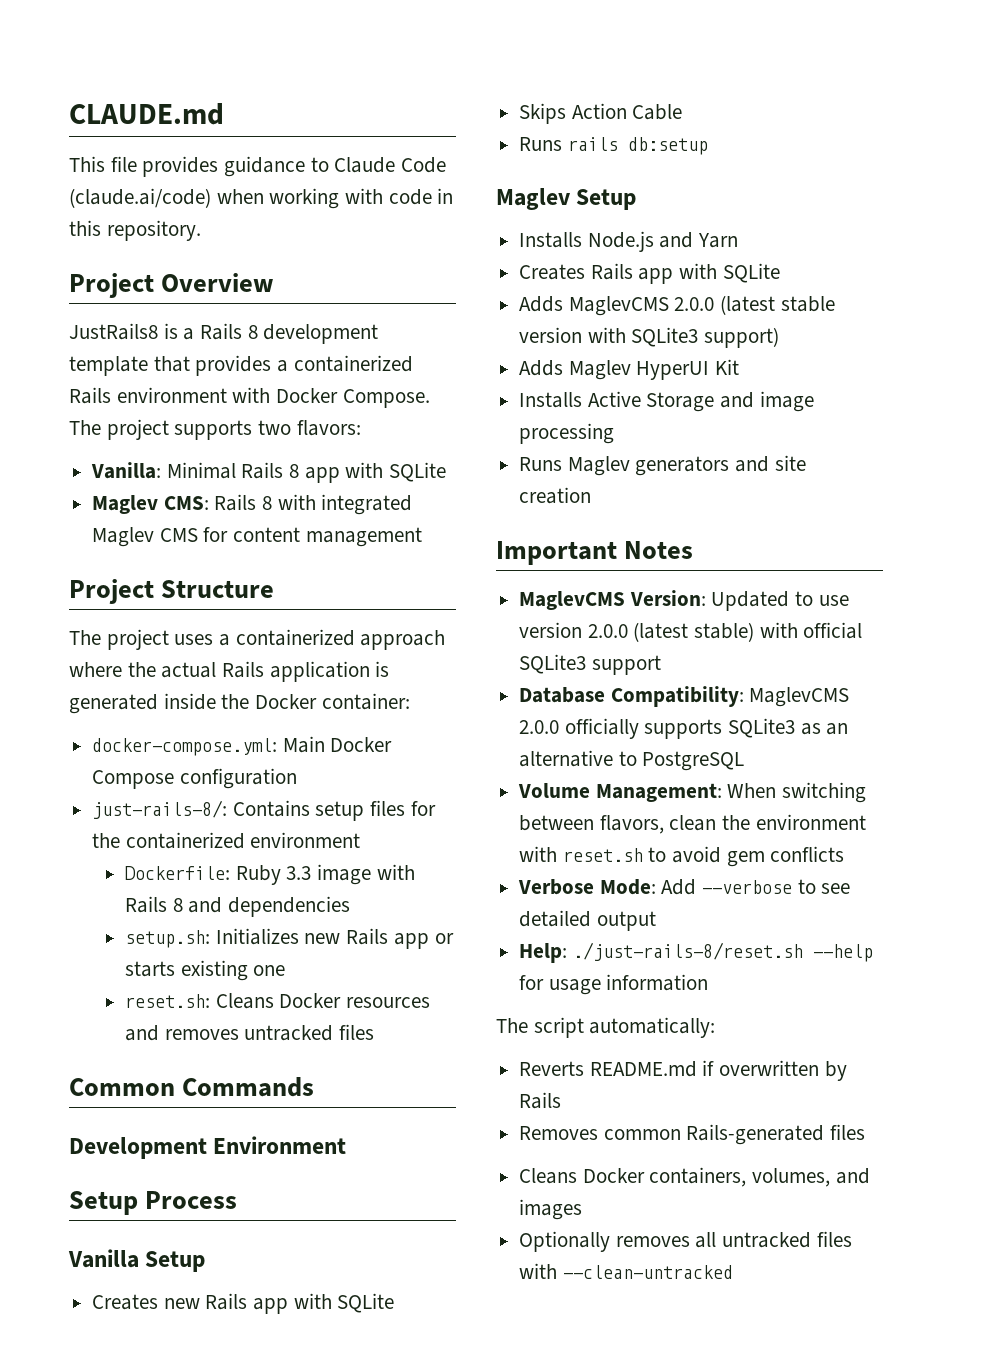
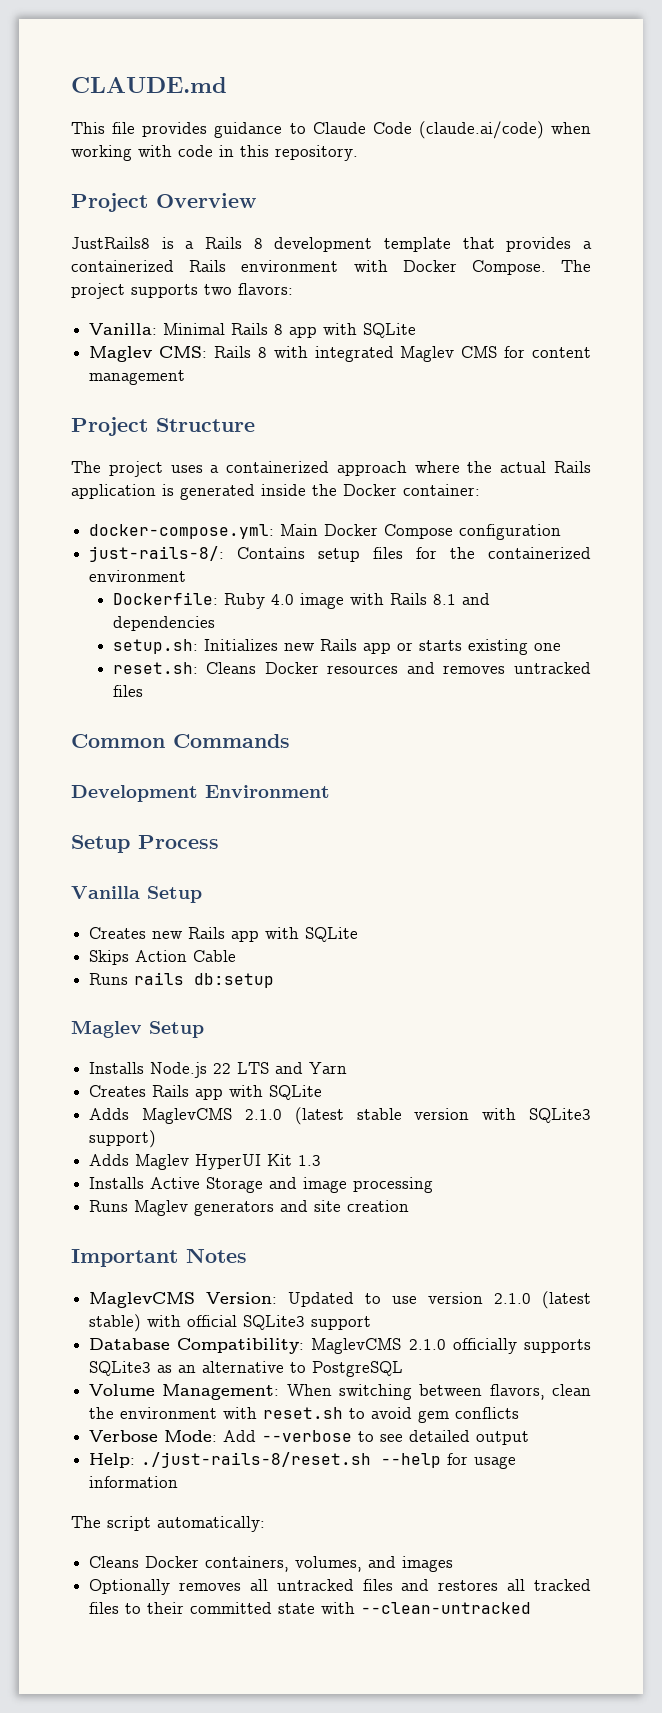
- Dockerfile: Ruby 3.3 image with Rails 8 and dependencies
+ Dockerfile: Ruby 4.0 image with Rails 8.1 and dependencies
- Installs Node.js and Yarn
+ Installs Node.js 22 LTS and Yarn
- Adds MaglevCMS 2.0.0 (latest stable version with SQLite3 support)
+ Adds MaglevCMS 2.1.0 (latest stable version with SQLite3 support)
- Adds Maglev HyperUI Kit
+ Adds Maglev HyperUI Kit 1.3
- MaglevCMS Version: Updated to use version 2.0.0 (latest stable) with official SQLite3 support
+ MaglevCMS Version: Updated to use version 2.1.0 (latest stable) with official SQLite3 support
- Database Compatibility: MaglevCMS 2.0.0 officially supports SQLite3 as an alternative to PostgreSQL
+ Database Compatibility: MaglevCMS 2.1.0 officially supports SQLite3 as an alternative to PostgreSQL
- Reverts README.md if overwritten by Rails
- Removes common Rails-generated files
- Optionally removes all untracked files with --clean-untracked
+ Optionally removes all untracked files and restores all tracked files to their committed state with --clean-untracked

